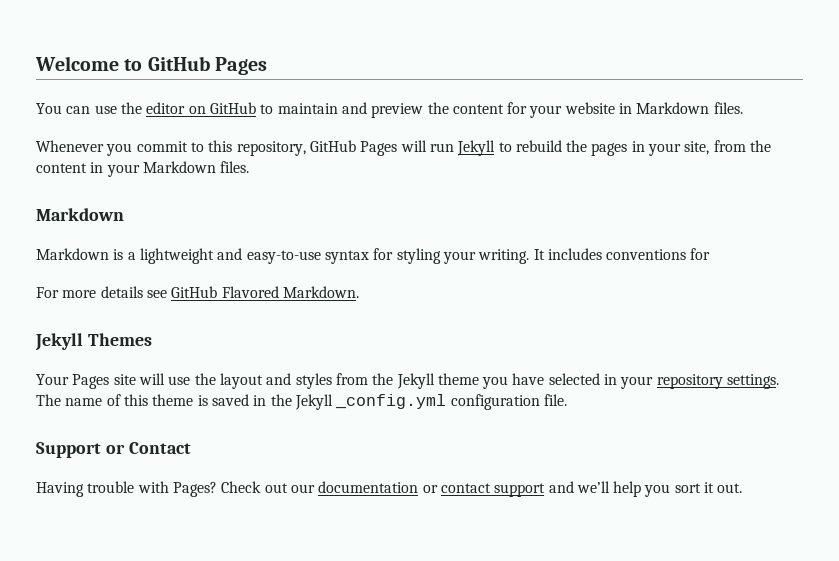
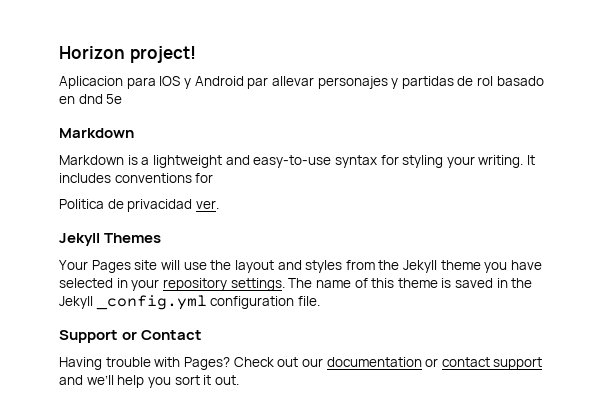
- Welcome to GitHub Pages
- You can use the editor on GitHub to maintain and preview the content for your website in Markdown files.
- Whenever you commit to this repository, GitHub Pages will run Jekyll to rebuild the pages in your site, from the content in your Markdown files.
+ Horizon project!
+ Aplicacion para IOS y Android par allevar personajes y partidas de rol basado en dnd 5e
- For more details see GitHub Flavored Markdown.
+ Politica de privacidad ver.

